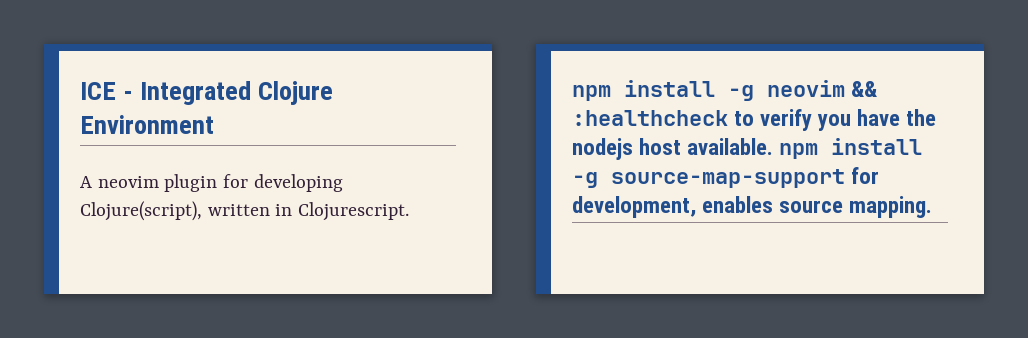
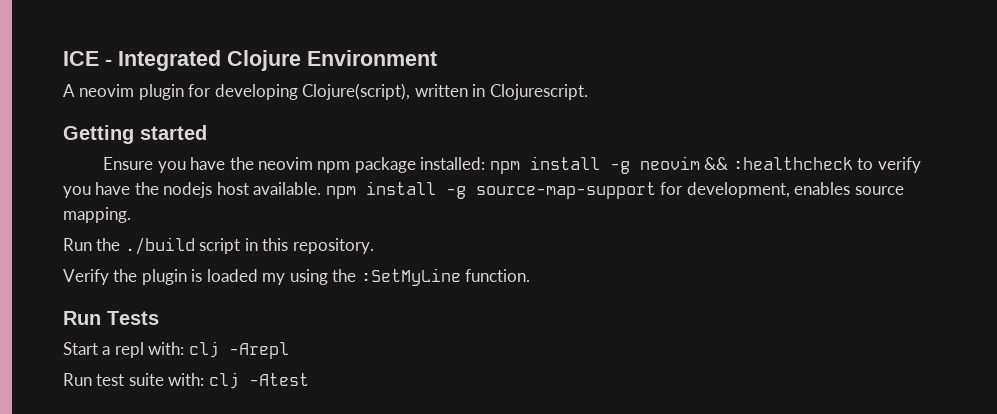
- npm install -g neovim && :healthcheck to verify you have the nodejs host available. npm install -g source-map-support for development, enables source mapping.
+ Getting started
+ Ensure you have the neovim npm package installed: npm install -g neovim && :healthcheck to verify you have the nodejs host available. npm install -g source-map-support for development, enables source mapping.
+ Run the ./build script in this repository.
+ Verify the plugin is loaded my using the :SetMyLine function.
+ Run Tests
+ Start a repl with: clj -Arepl
+ Run test suite with: clj -Atest

